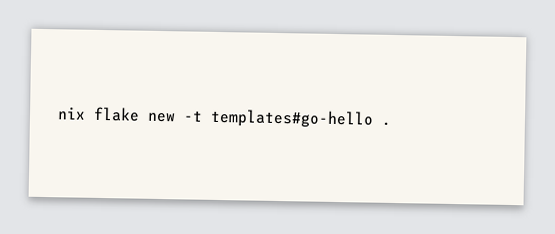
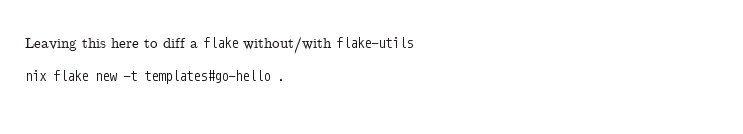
+ Leaving this here to diff a flake without/with flake-utils

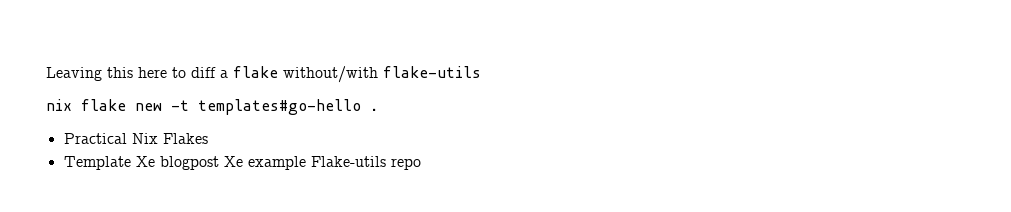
+ Practical Nix Flakes
+ Template Xe blogpost Xe example Flake-utils repo

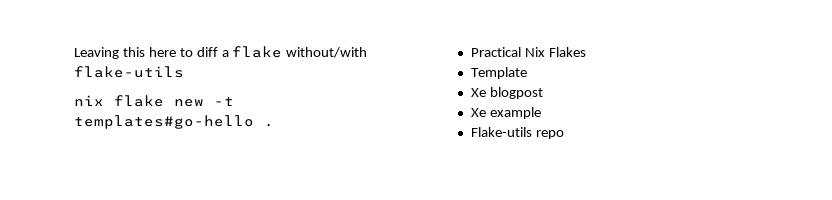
- Template Xe blogpost Xe example Flake-utils repo
+ Template
+ Xe blogpost
+ Xe example
+ Flake-utils repo

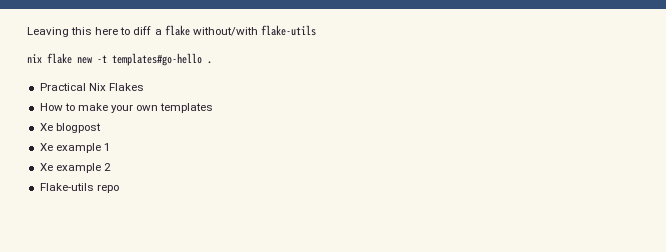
- Template
+ How to make your own templates
- Xe example
+ Xe example 1
+ Xe example 2

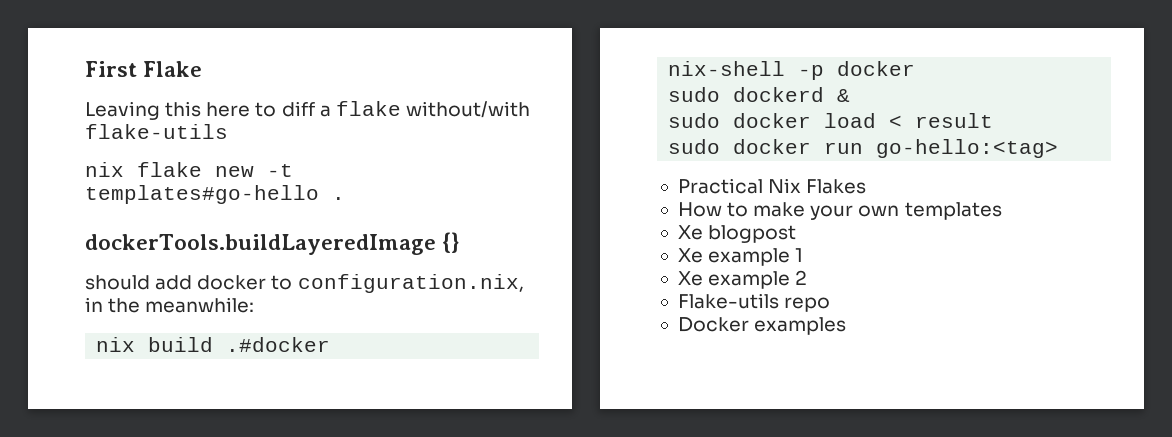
+ First Flake
+ dockerTools.buildLayeredImage {}
+ should add docker to configuration.nix, in the meanwhile:
+ nix build .#docker
+ nix-shell -p docker
+ sudo dockerd &
+ sudo docker load < result
+ sudo docker run go-hello:<tag>
+ Docker examples

